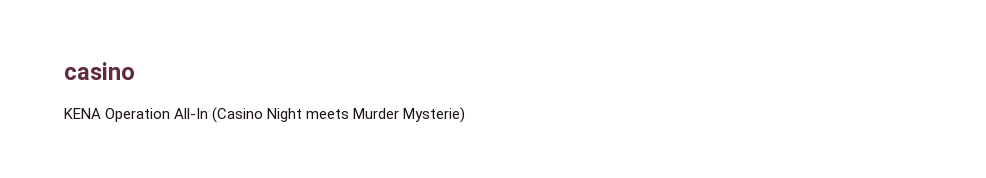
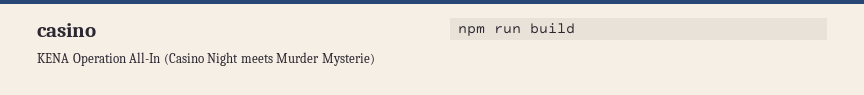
+ npm run build

